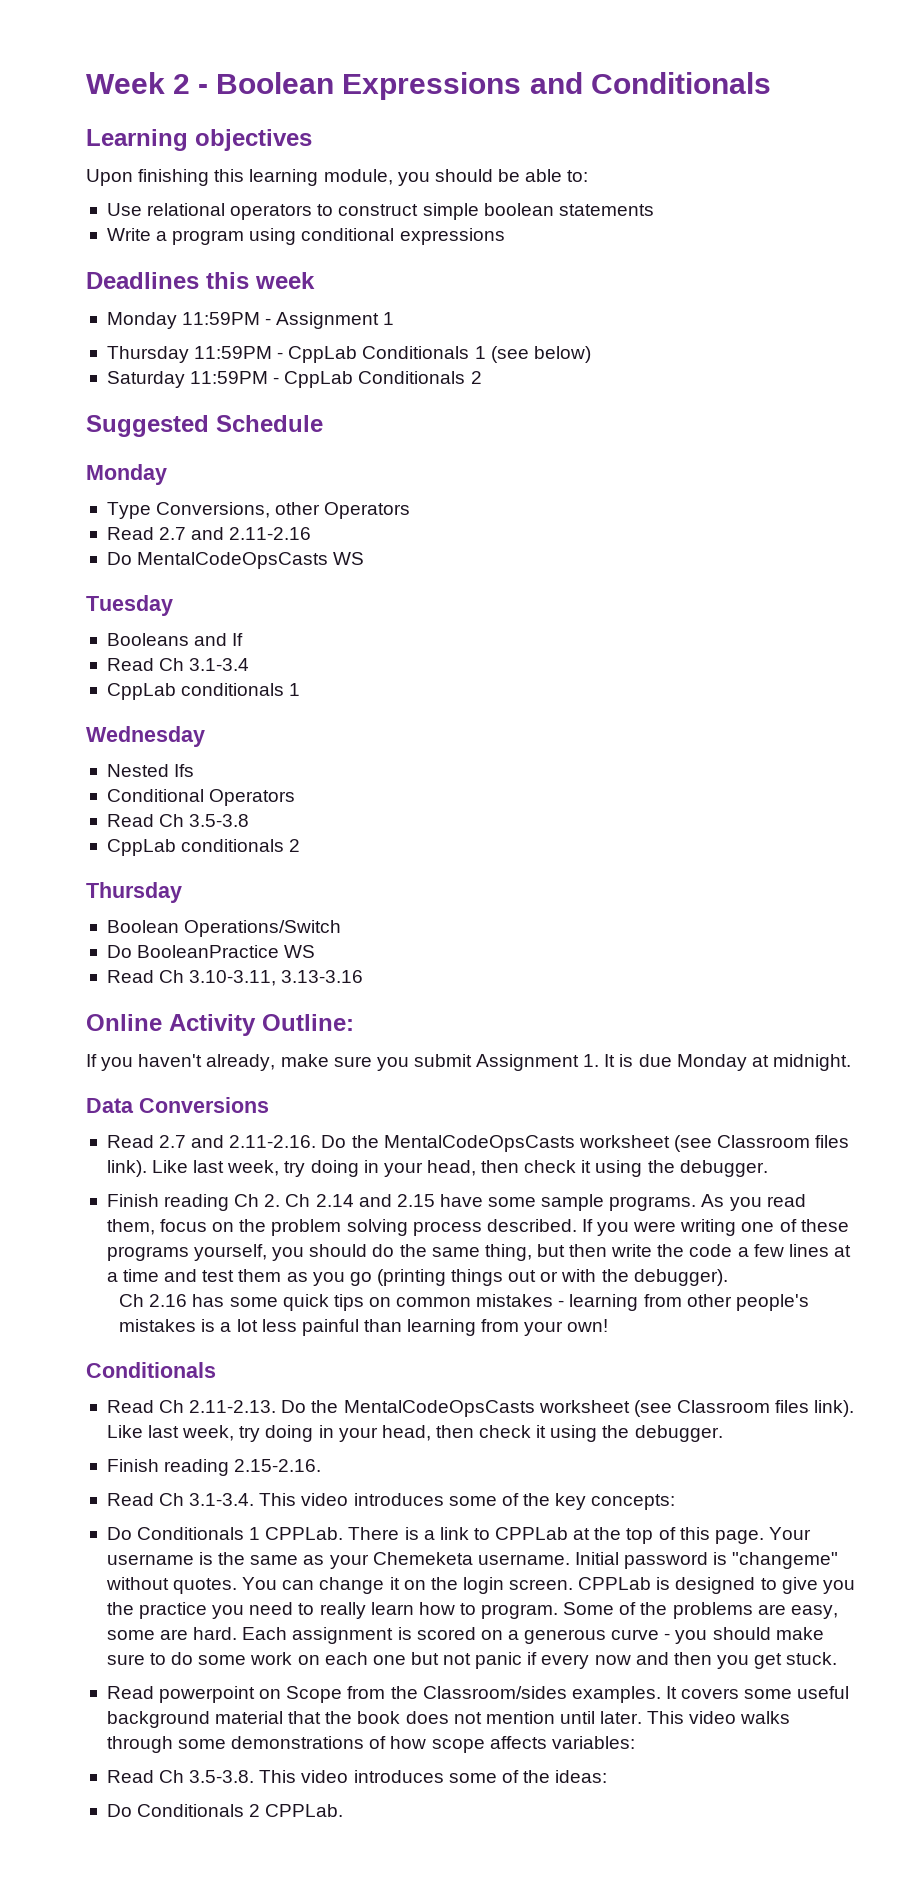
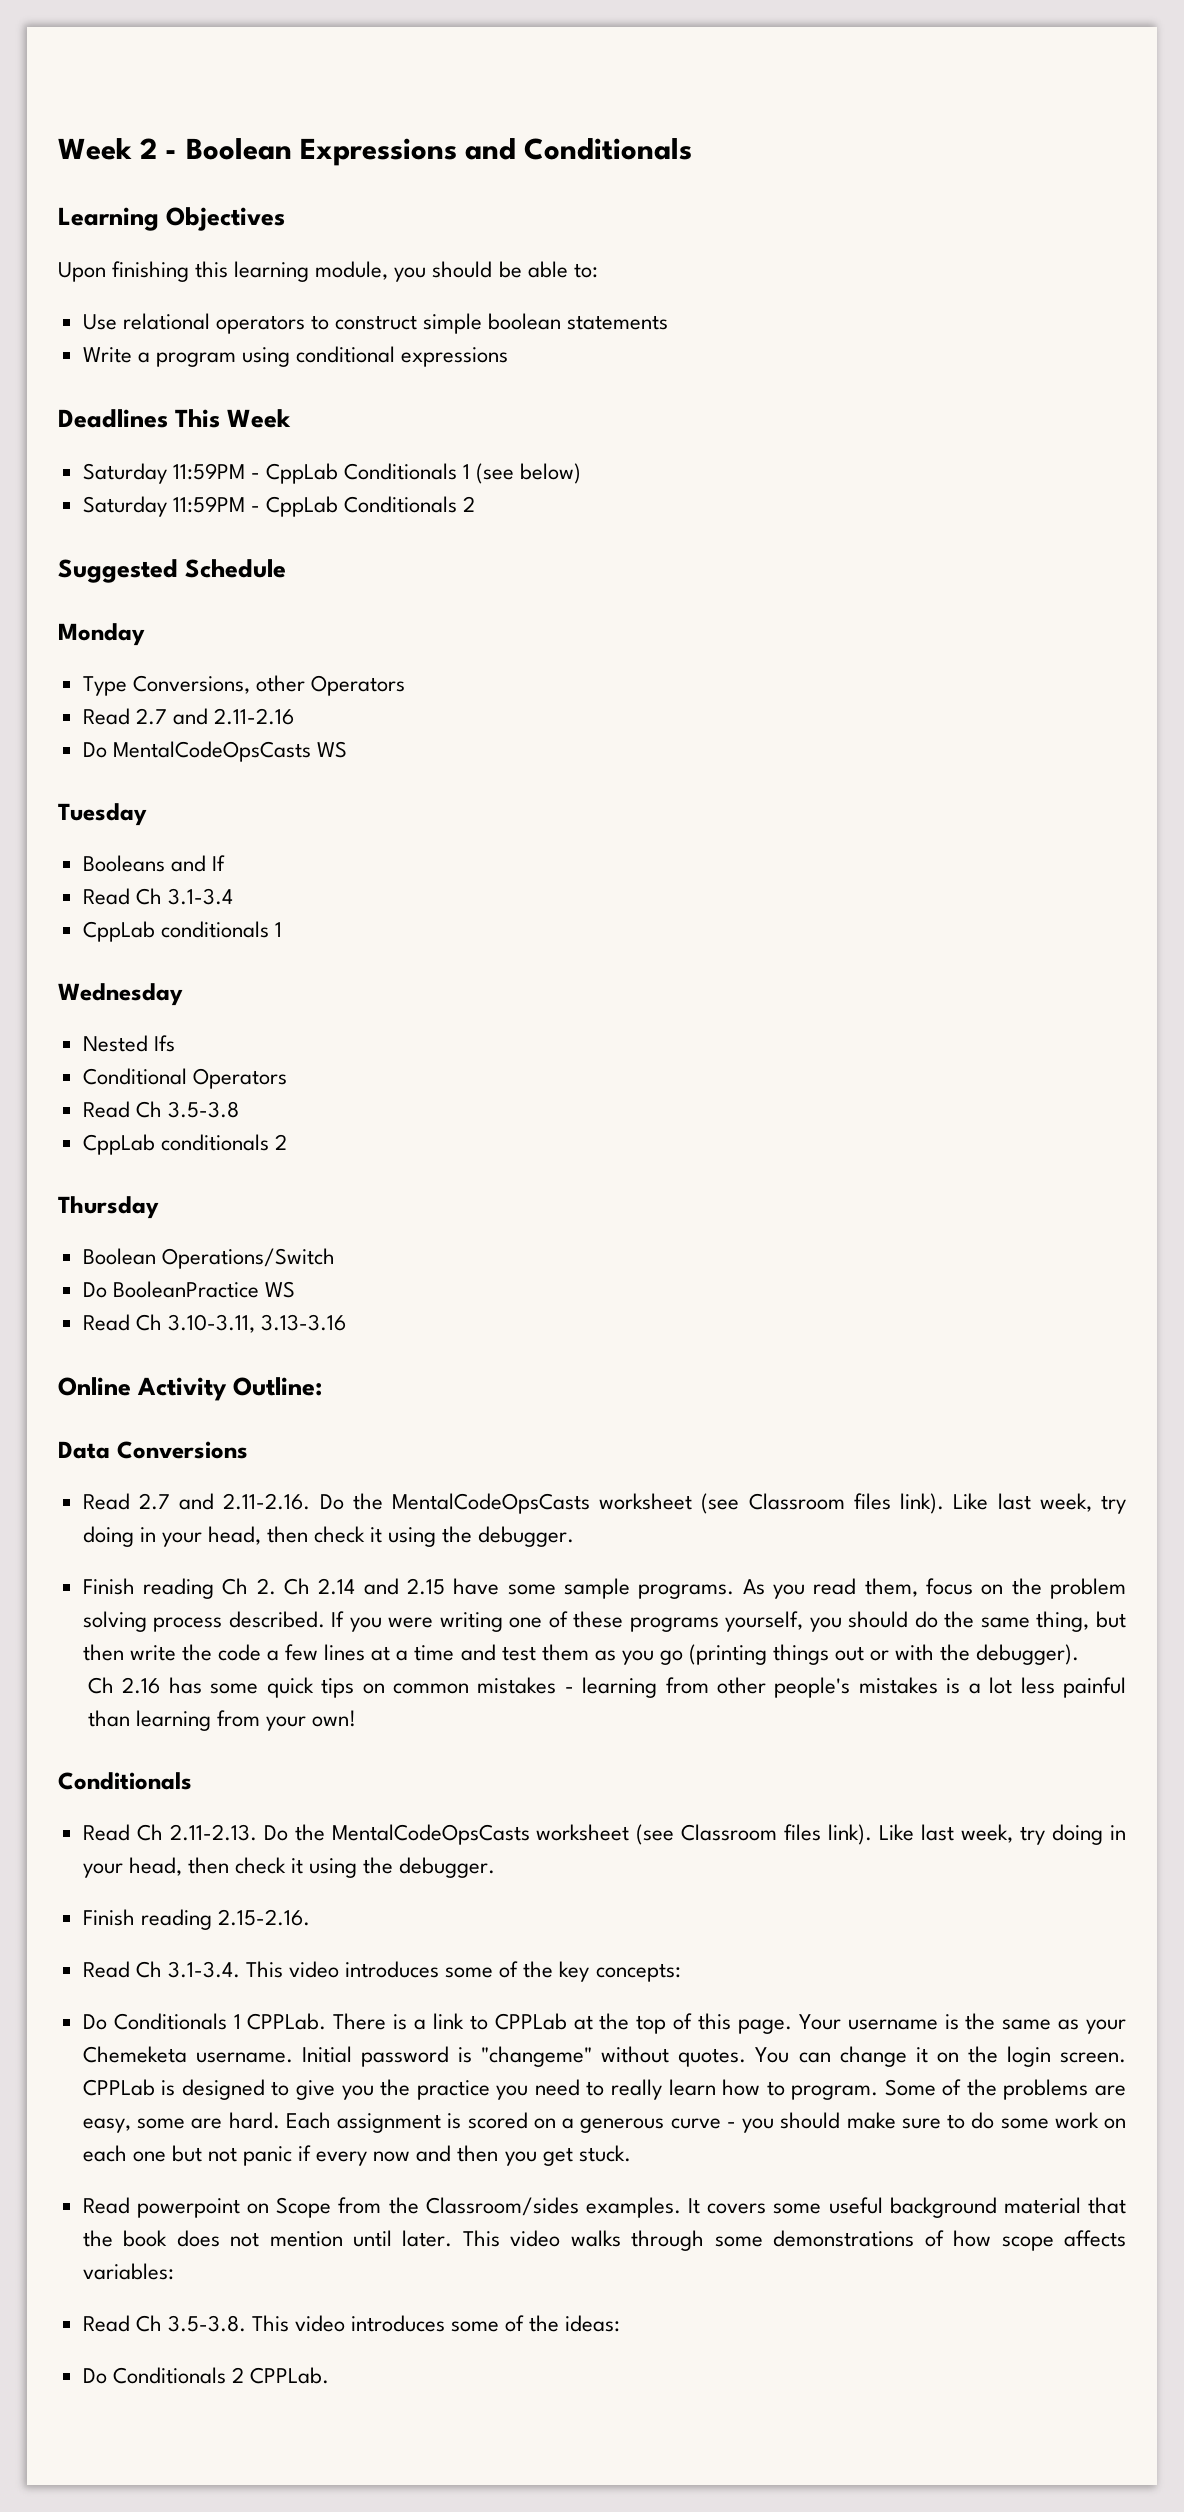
- Learning objectives
+ Learning Objectives
- Deadlines this week
- Monday 11:59PM - Assignment 1
- Thursday 11:59PM - CppLab Conditionals 1 (see below)
+ Deadlines This Week
+ Saturday 11:59PM - CppLab Conditionals 1 (see below)
- If you haven't already, make sure you submit Assignment 1. It is due Monday at midnight.

